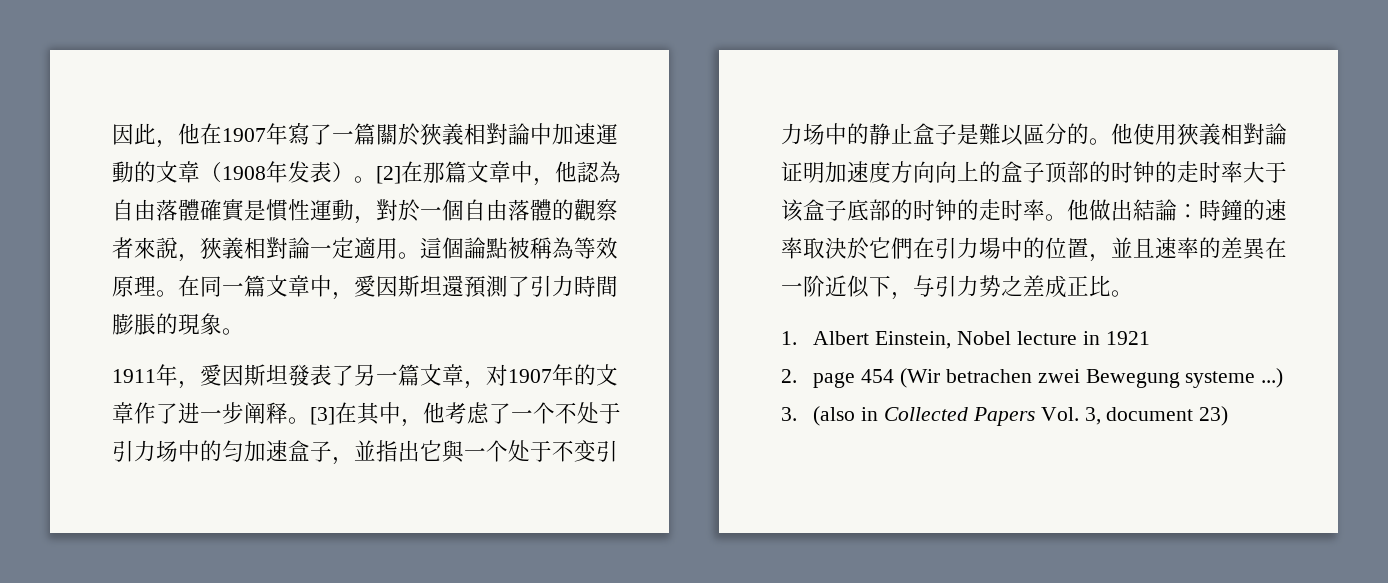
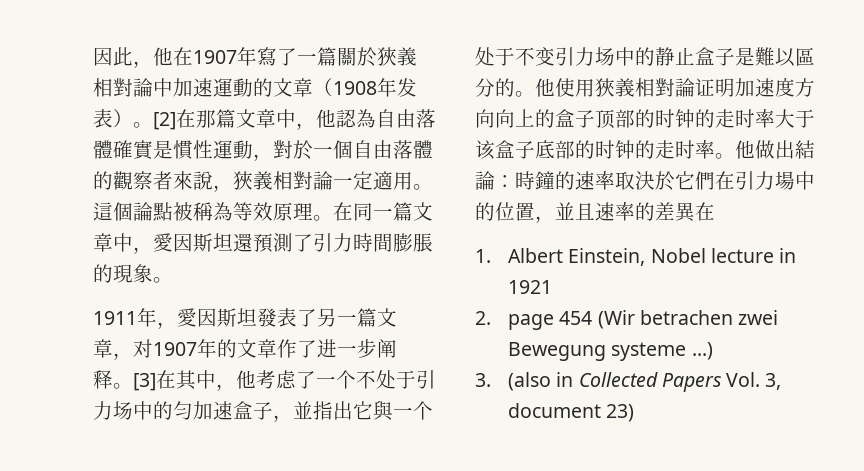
- 他做出結論：時鐘的速率取決於它們在引力場中的位置，並且速率的差異在一阶近似下，与引力势之差成正比。
+ 他做出結論：時鐘的速率取決於它們在引力場中的位置，並且速率的差異在

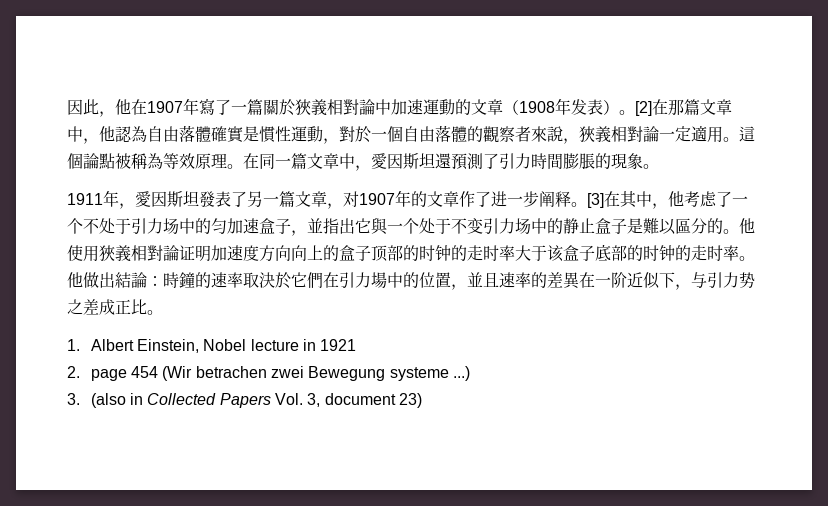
- 他做出結論：時鐘的速率取決於它們在引力場中的位置，並且速率的差異在
+ 他做出結論：時鐘的速率取決於它們在引力場中的位置，並且速率的差異在一阶近似下，与引力势之差成正比。

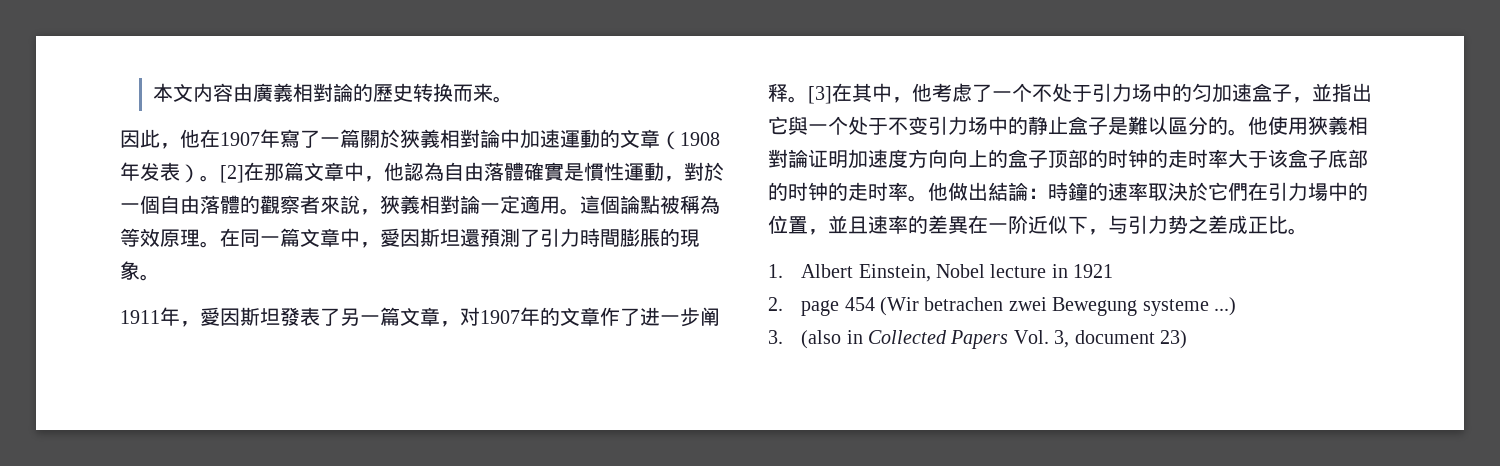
+ 本文内容由廣義相對論的歷史转换而来。

